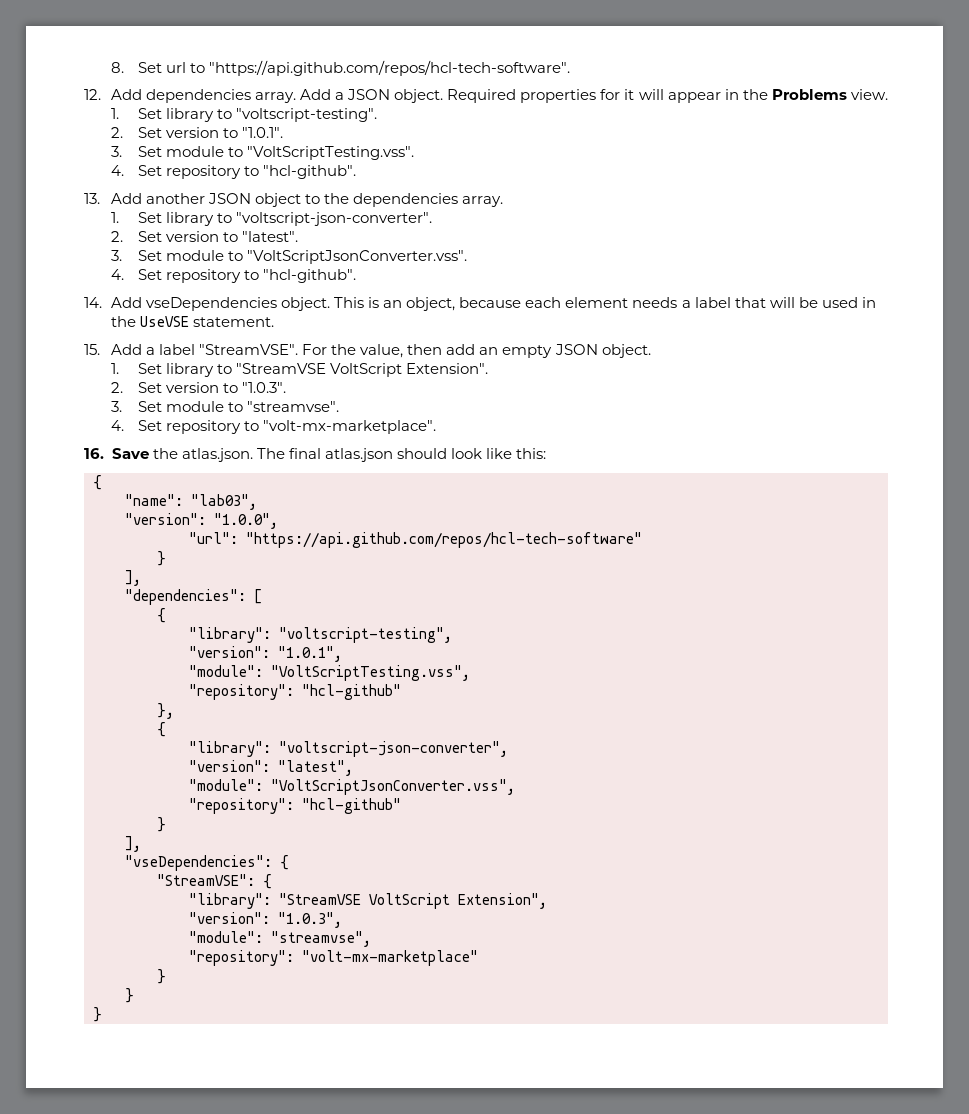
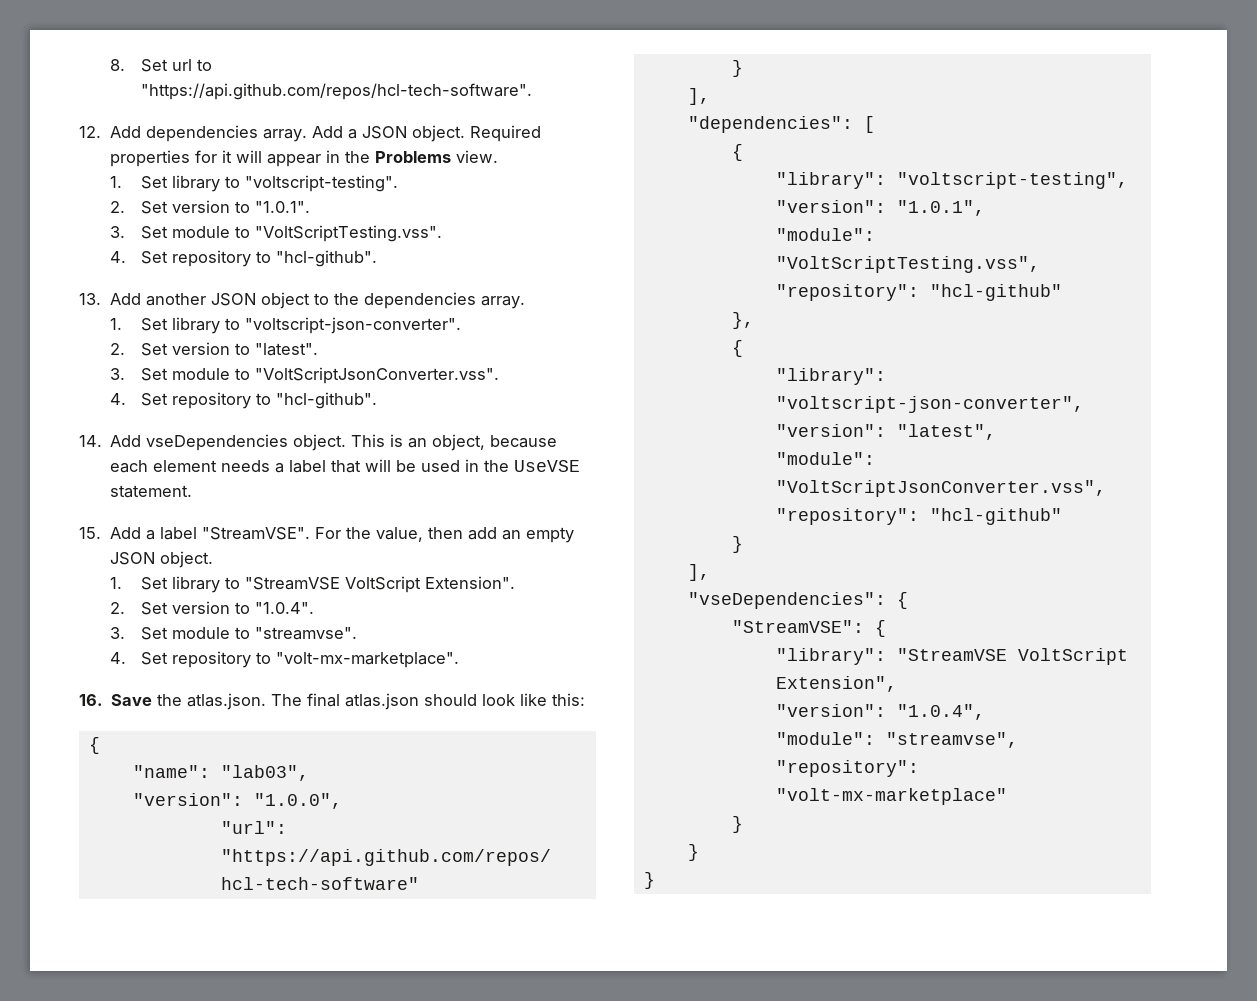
- 2. Set version to "1.0.3".
+ 2. Set version to "1.0.4".
- "version": "1.0.3",
+ "version": "1.0.4",

